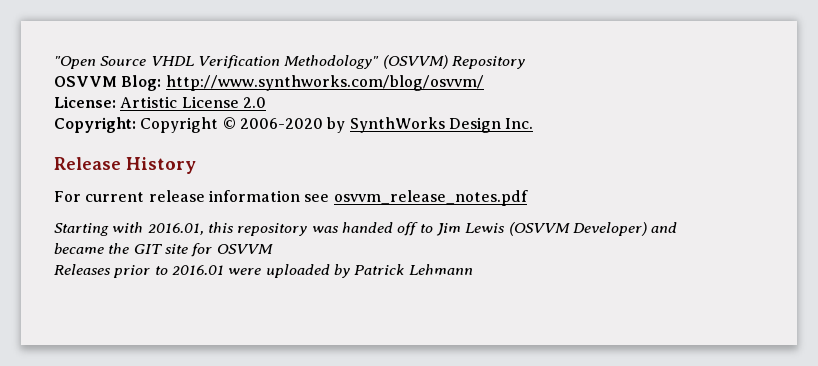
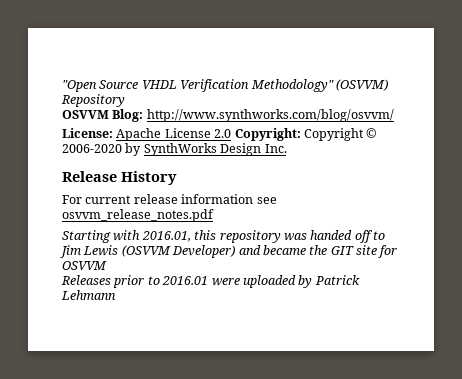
- License: Artistic License 2.0
- Copyright: Copyright © 2006-2020 by SynthWorks Design Inc.
+ License: Apache License 2.0 Copyright: Copyright © 2006-2020 by SynthWorks Design Inc.

